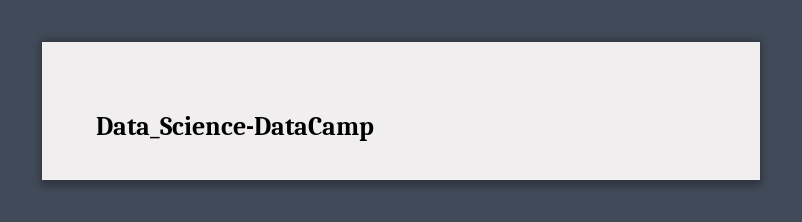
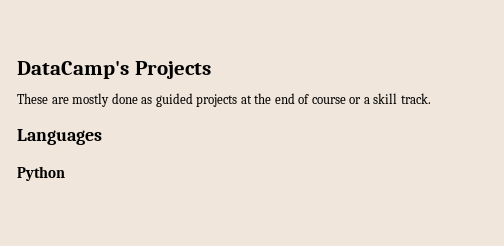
- Data_Science-DataCamp
+ DataCamp's Projects
+ These are mostly done as guided projects at the end of course or a skill track.
+ Languages
+ Python

